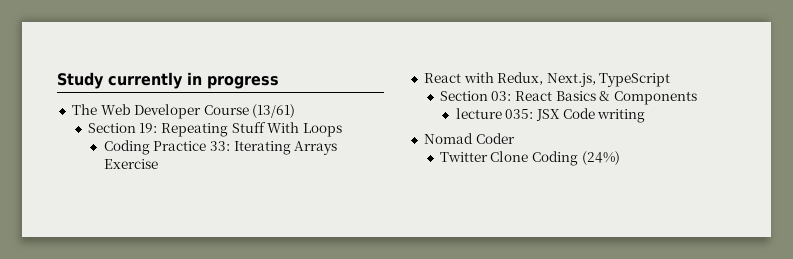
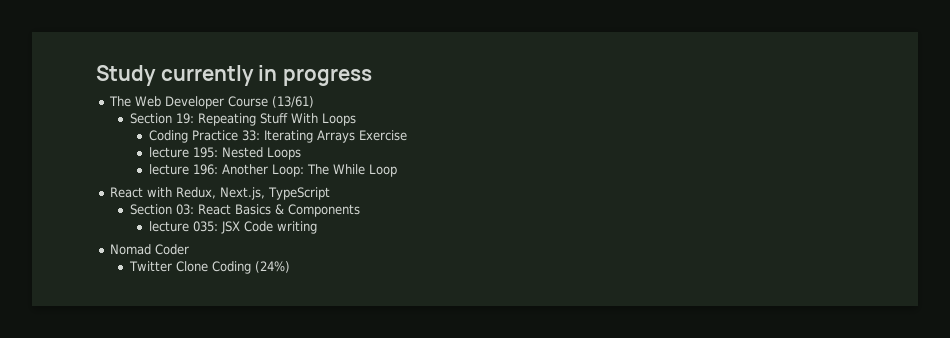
+ lecture 195: Nested Loops
+ lecture 196: Another Loop: The While Loop

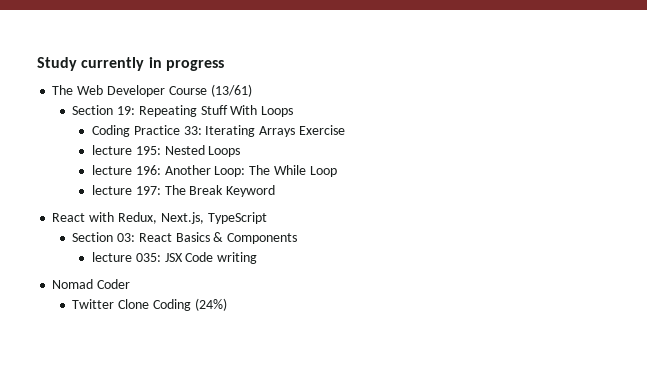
+ lecture 197: The Break Keyword

